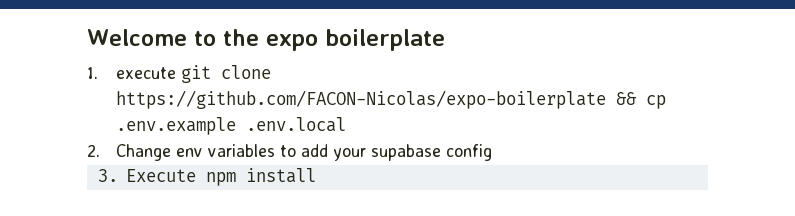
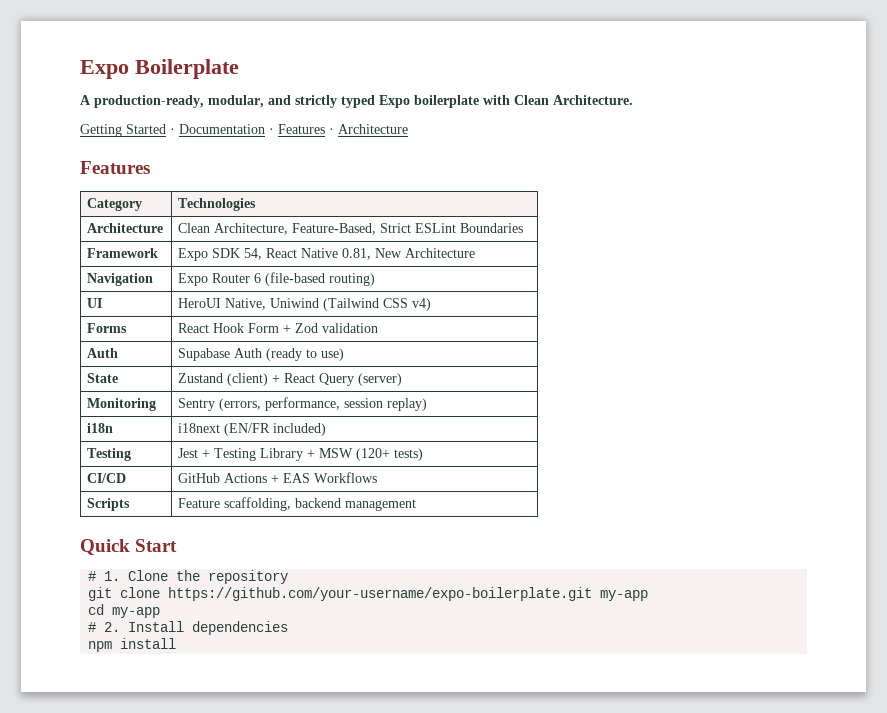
- Welcome to the expo boilerplate
- 1. execute git clone https://github.com/FACON-Nicolas/expo-boilerplate && cp .env.example .env.local
- 2. Change env variables to add your supabase config
- 3. Execute npm install
+ Expo Boilerplate
+ A production-ready, modular, and strictly typed Expo boilerplate with Clean Architecture.
+ Getting Started · Documentation · Features · Architecture
+ Features
+ Category | Technologies
+ Architecture | Clean Architecture, Feature-Based, Strict ESLint Boundaries
+ Framework | Expo SDK 54, React Native 0.81, New Architecture
+ Navigation | Expo Router 6 (file-based routing)
+ UI | HeroUI Native, Uniwind (Tailwind CSS v4)
+ Forms | React Hook Form + Zod validation
+ Auth | Supabase Auth (ready to use)
+ State | Zustand (client) + React Query (server)
+ Monitoring | Sentry (errors, performance, session replay)
+ i18n | i18next (EN/FR included)
+ Testing | Jest + Testing Library + MSW (120+ tests)
+ CI/CD | GitHub Actions + EAS Workflows
+ Scripts | Feature scaffolding, backend management
+ Quick Start
+ # 1. Clone the repository
+ git clone https://github.com/your-username/expo-boilerplate.git my-app
+ cd my-app
+ # 2. Install dependencies
+ npm install

